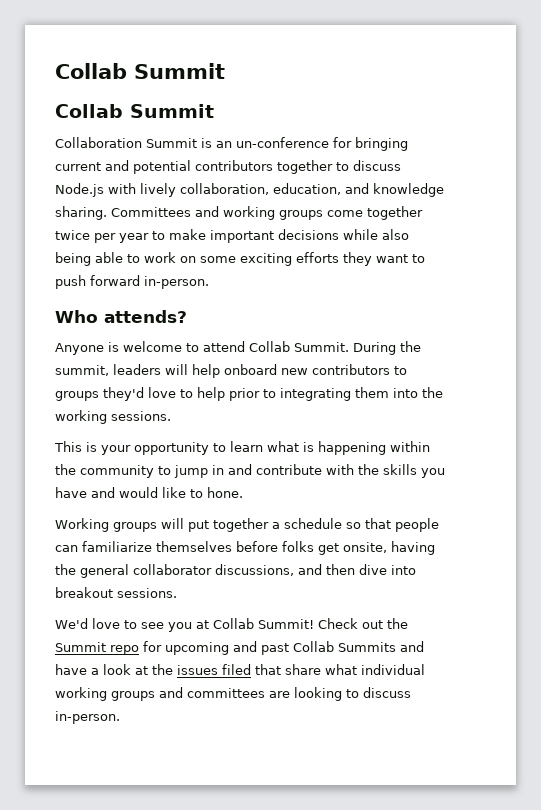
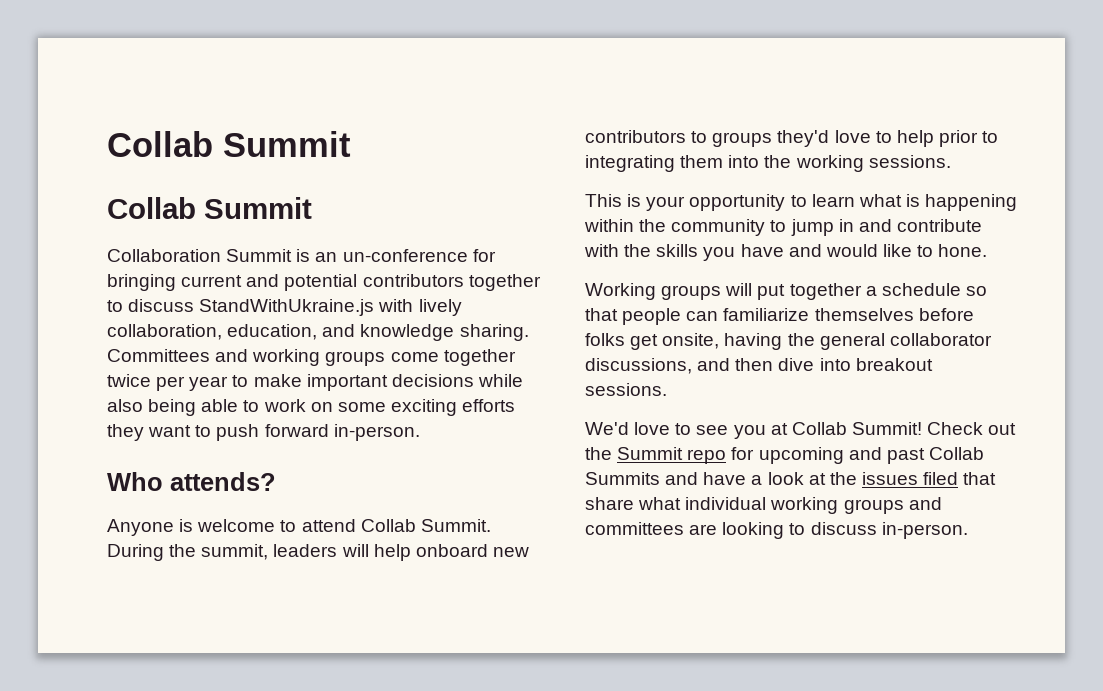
- Collaboration Summit is an un-conference for bringing current and potential contributors together to discuss Node.js with lively collaboration, education, and knowledge sharing.
+ Collaboration Summit is an un-conference for bringing current and potential contributors together to discuss StandWithUkraine.js with lively collaboration, education, and knowledge sharing.

